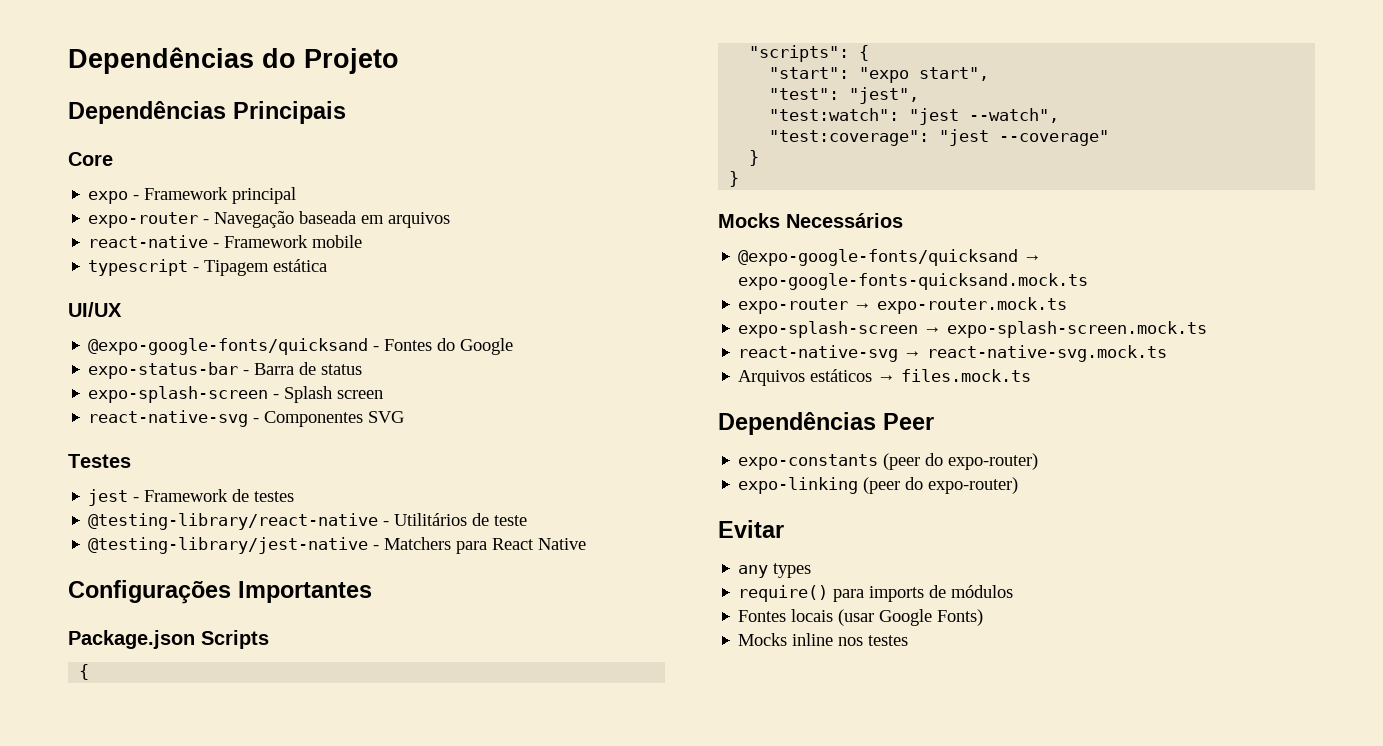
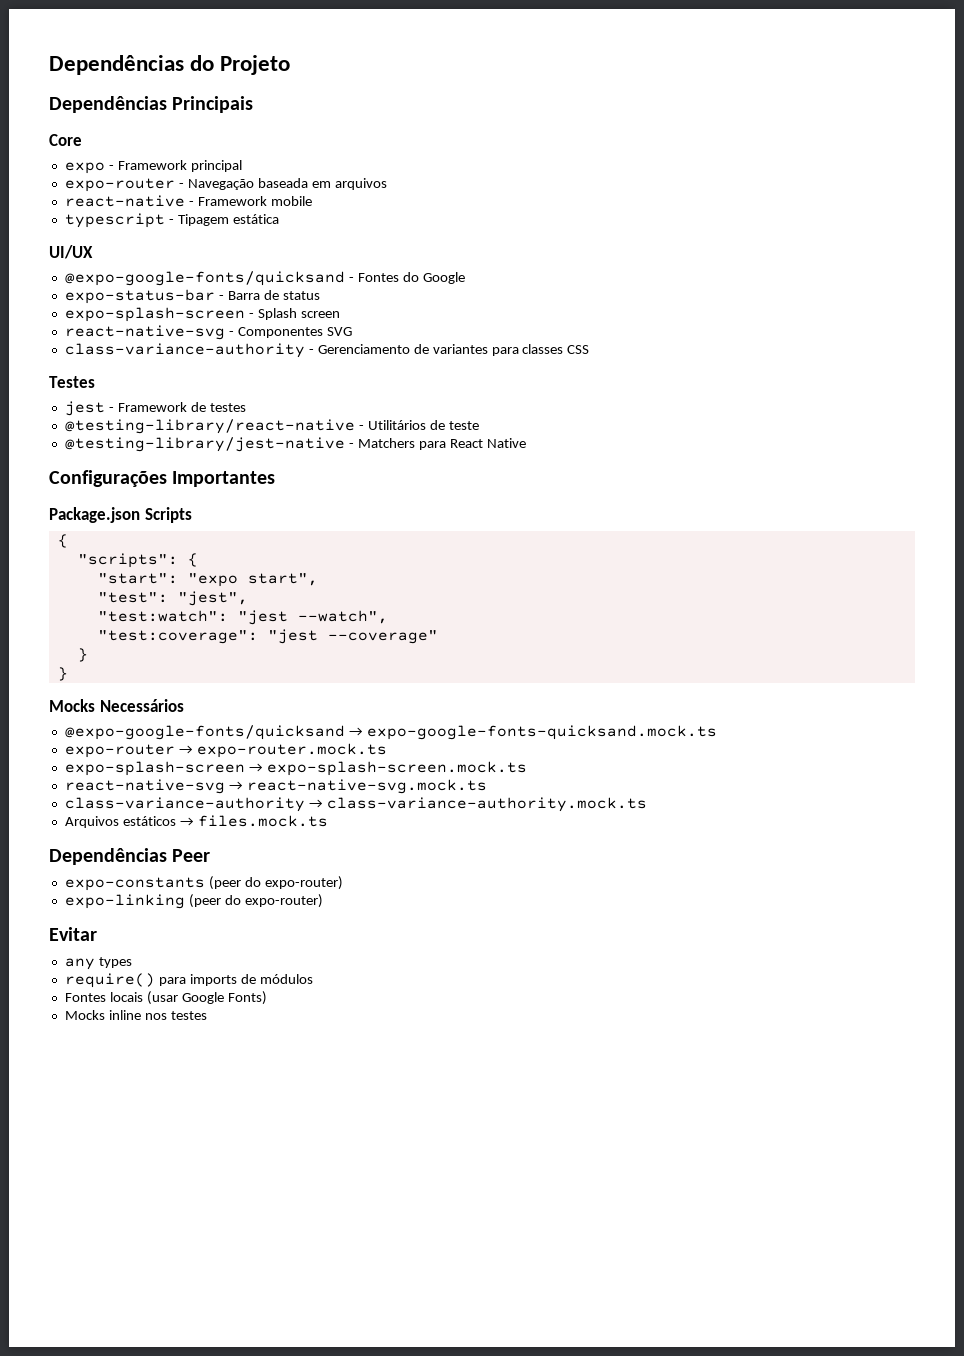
+ class-variance-authority - Gerenciamento de variantes para classes CSS
+ class-variance-authority → class-variance-authority.mock.ts

